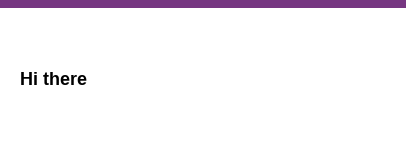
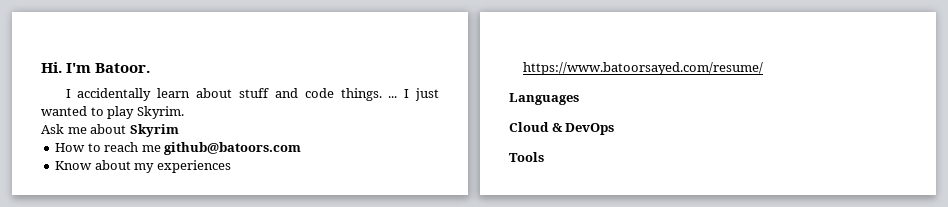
- Hi there
+ Hi. I'm Batoor.
+ I accidentally learn about stuff and code things. ... I just wanted to play Skyrim.
+ Ask me about Skyrim
+ How to reach me github@batoors.com
+ Know about my experiences https://www.batoorsayed.com/resume/
+ Languages
+ Cloud & DevOps
+ Tools

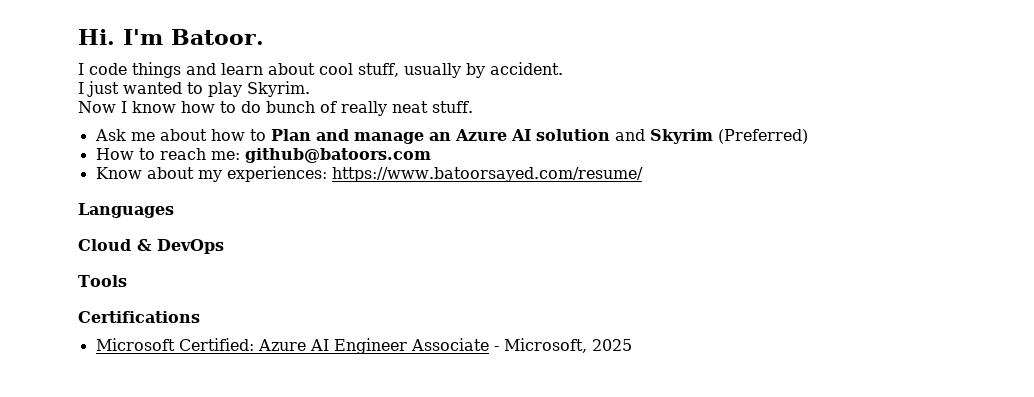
- I accidentally learn about stuff and code things. ... I just wanted to play Skyrim.
+ I code things and learn about cool stuff, usually by accident.
+ I just wanted to play Skyrim.
- Ask me about Skyrim
+ Now I know how to do bunch of really neat stuff.
+ Ask me about how to Plan and manage an Azure AI solution and Skyrim (Preferred)
- How to reach me github@batoors.com
+ How to reach me: github@batoors.com
- Know about my experiences https://www.batoorsayed.com/resume/
+ Know about my experiences: https://www.batoorsayed.com/resume/
+ Certifications
+ Microsoft Certified: Azure AI Engineer Associate - Microsoft, 2025

